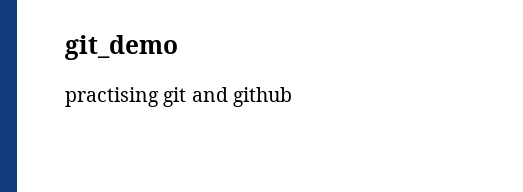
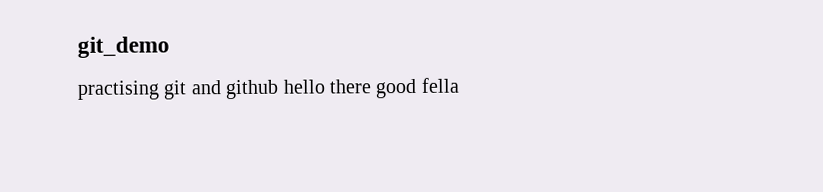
- practising git and github
+ practising git and github hello there good fella

